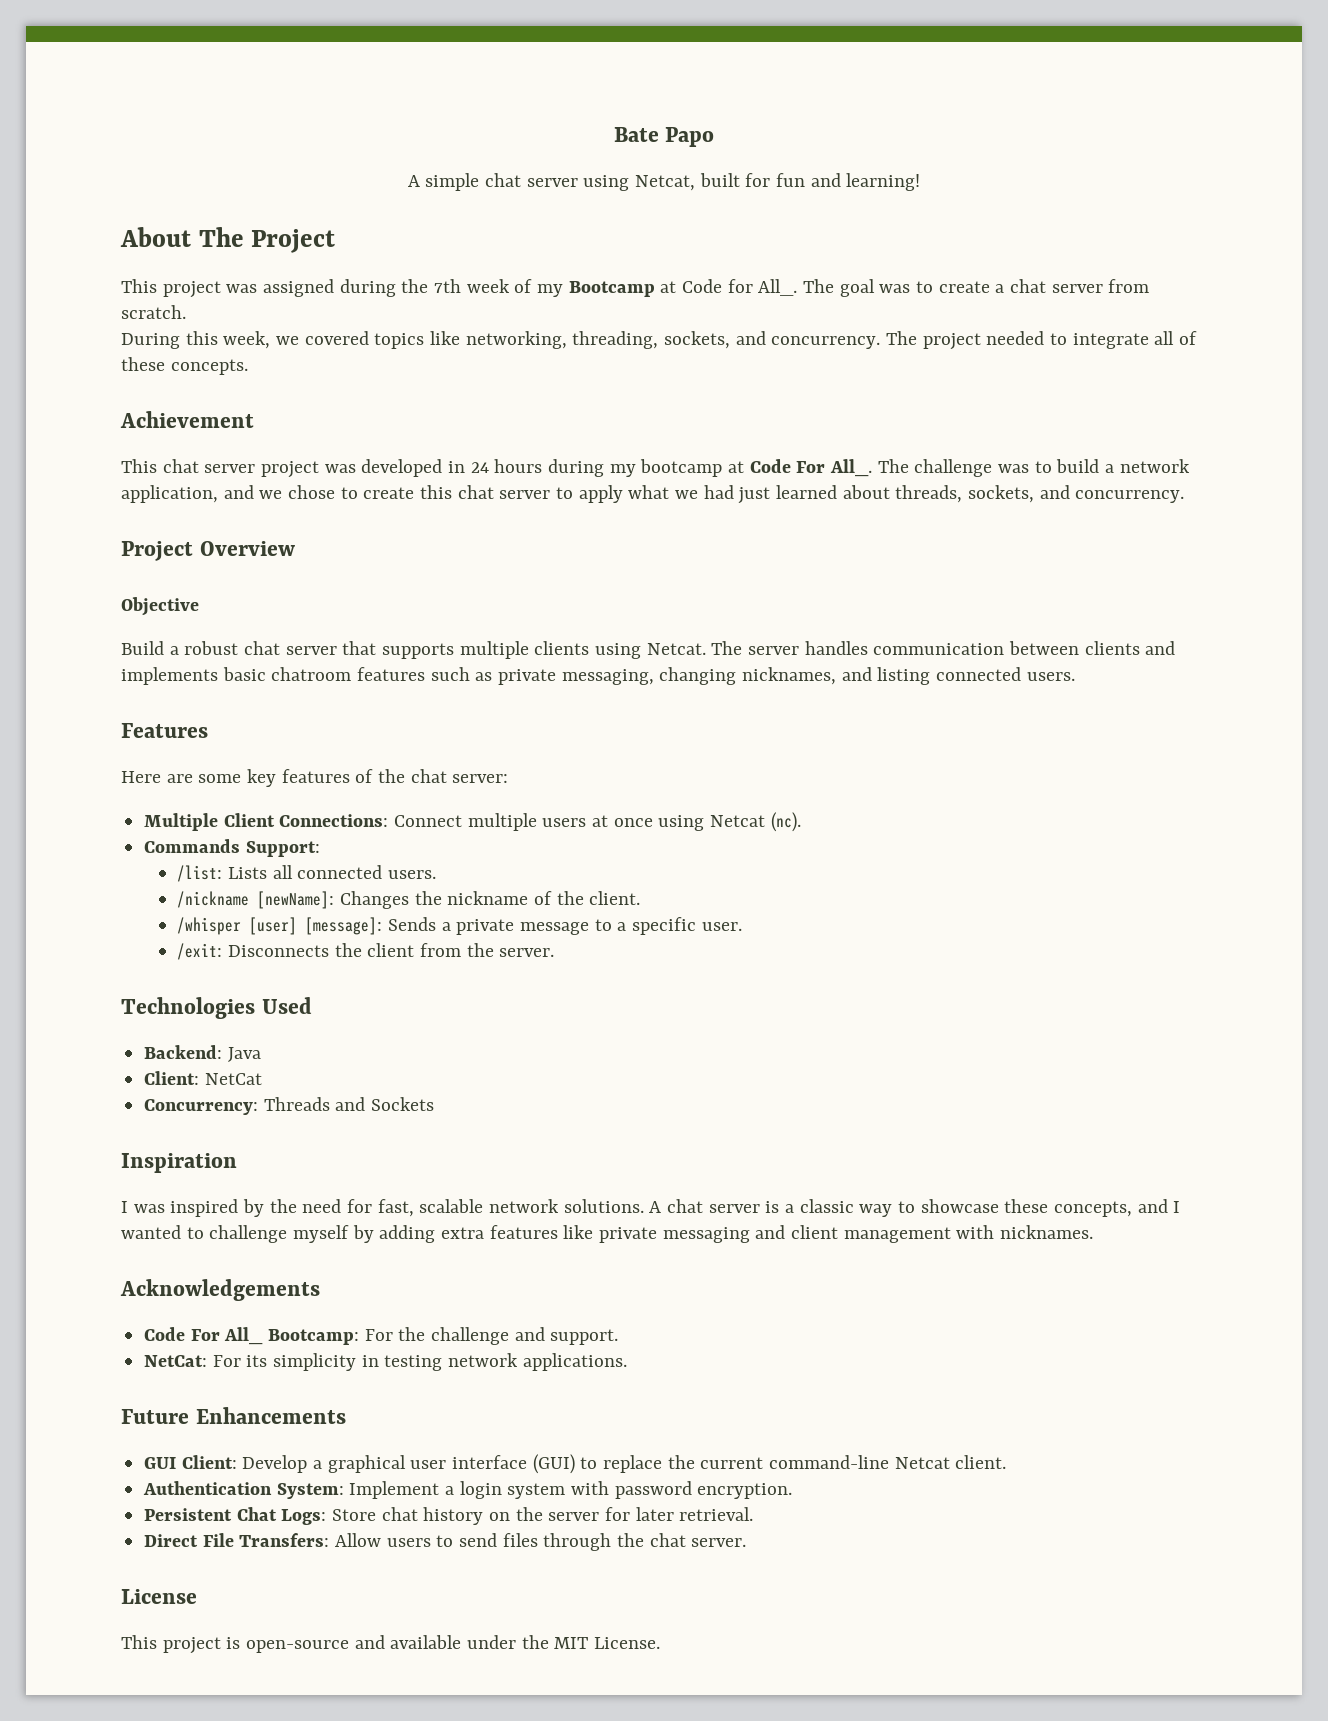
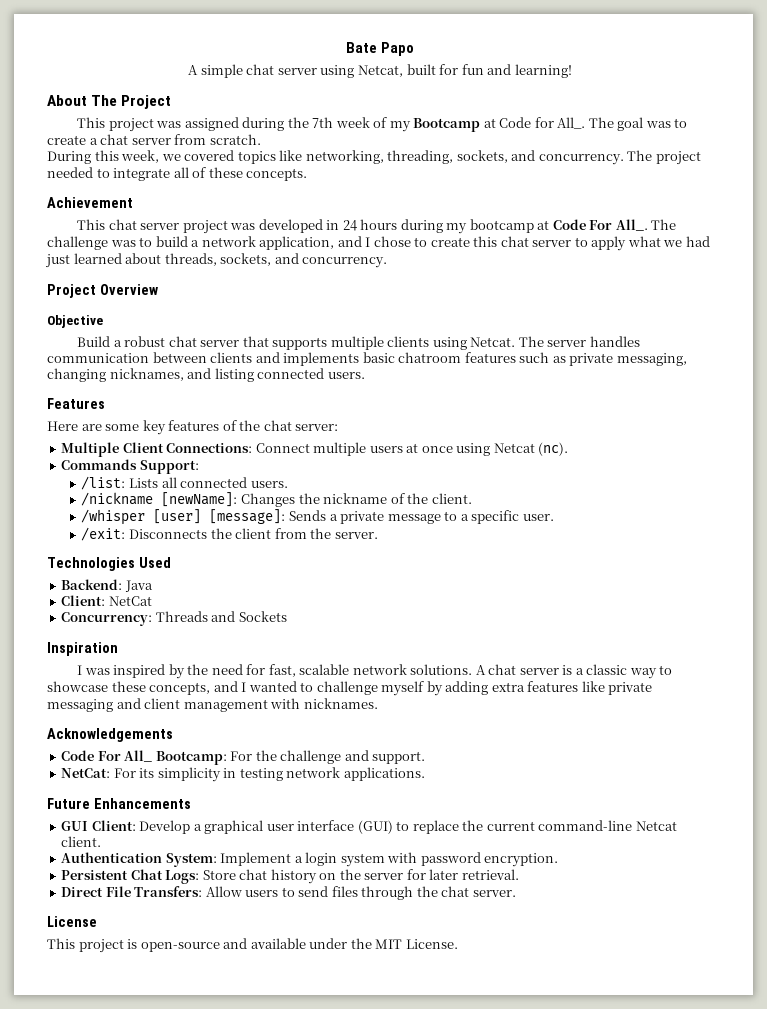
- The challenge was to build a network application, and we chose to create this chat server to apply what we had just learned about threads, sockets, and concurrency.
+ The challenge was to build a network application, and I chose to create this chat server to apply what we had just learned about threads, sockets, and concurrency.

